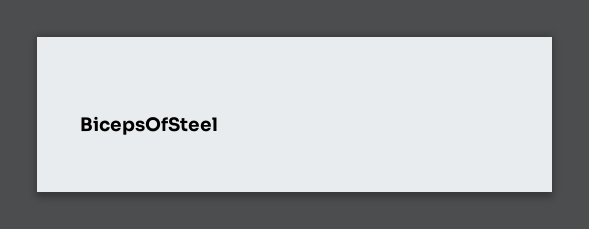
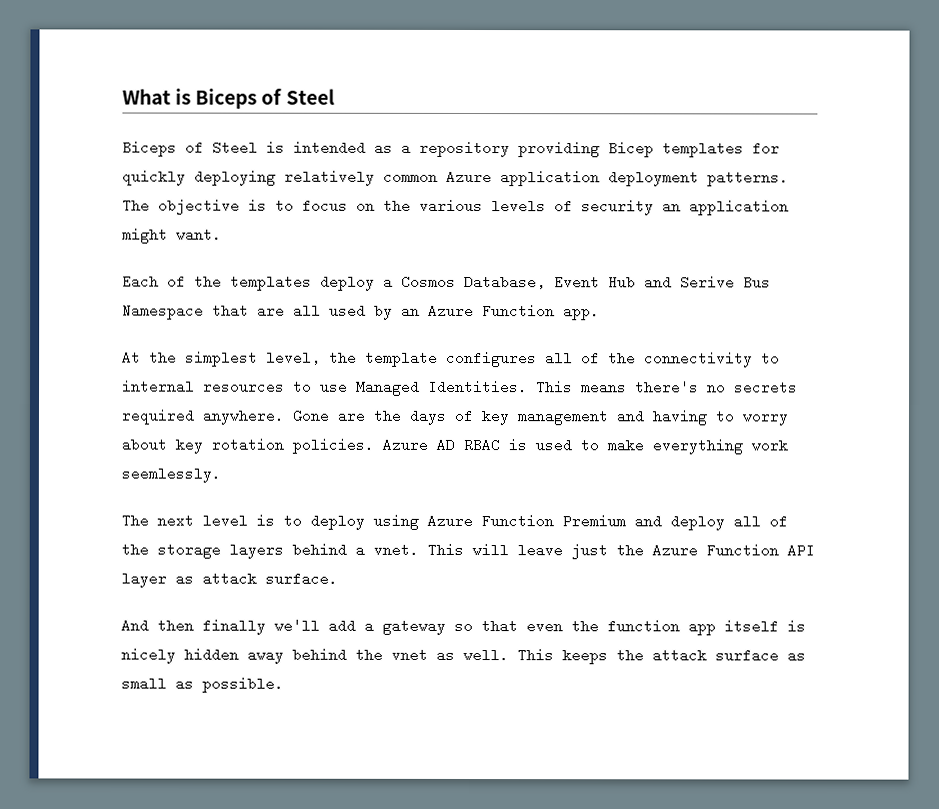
- BicepsOfSteel
+ What is Biceps of Steel
+ Biceps of Steel is intended as a repository providing Bicep templates for quickly deploying relatively common Azure application deployment patterns. The objective is to focus on the various levels of security an application might want.
+ Each of the templates deploy a Cosmos Database, Event Hub and Serive Bus Namespace that are all used by an Azure Function app.
+ At the simplest level, the template configures all of the connectivity to internal resources to use Managed Identities. This means there's no secrets required anywhere. Gone are the days of key management and having to worry about key rotation policies. Azure AD RBAC is used to make everything work seemlessly.
+ The next level is to deploy using Azure Function Premium and deploy all of the storage layers behind a vnet. This will leave just the Azure Function API layer as attack surface.
+ And then finally we'll add a gateway so that even the function app itself is nicely hidden away behind the vnet as well. This keeps the attack surface as small as possible.

